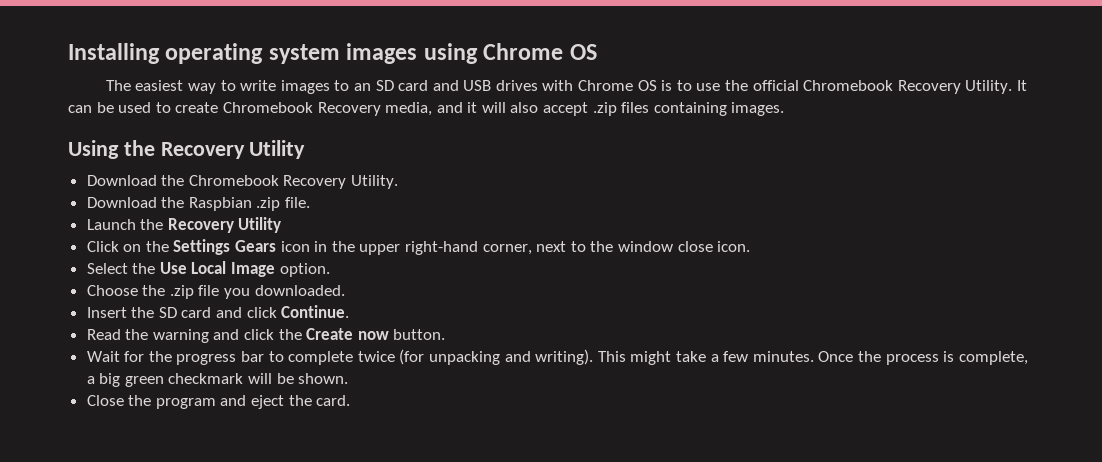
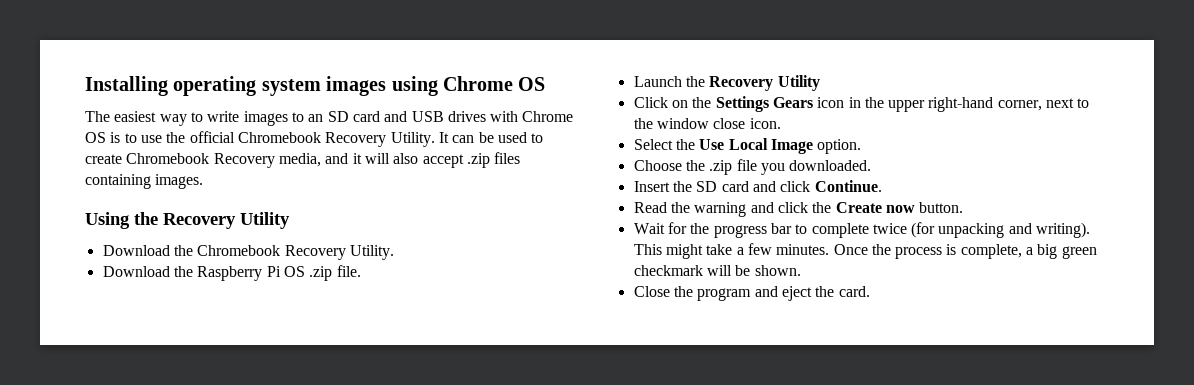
- Download the Raspbian .zip file.
+ Download the Raspberry Pi OS .zip file.

